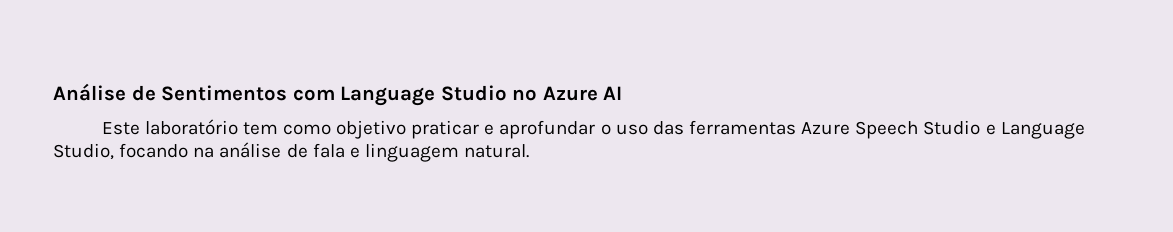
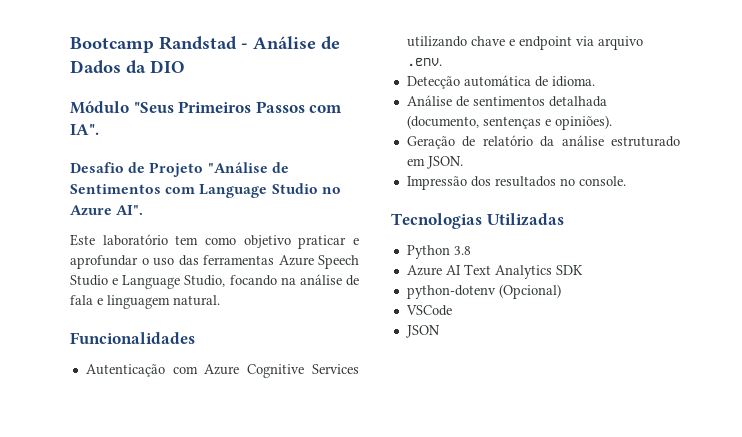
- Análise de Sentimentos com Language Studio no Azure AI
+ Bootcamp Randstad - Análise de Dados da DIO
+ Módulo "Seus Primeiros Passos com IA".
+ Desafio de Projeto "Análise de Sentimentos com Language Studio no Azure AI".
+ Funcionalidades
+ Autenticação com Azure Cognitive Services utilizando chave e endpoint via arquivo .env.
+ Detecção automática de idioma.
+ Análise de sentimentos detalhada (documento, sentenças e opiniões).
+ Geração de relatório da análise estruturado em JSON.
+ Impressão dos resultados no console.
+ Tecnologias Utilizadas
+ Python 3.8
+ Azure AI Text Analytics SDK
+ python-dotenv (Opcional)
+ VSCode
+ JSON

